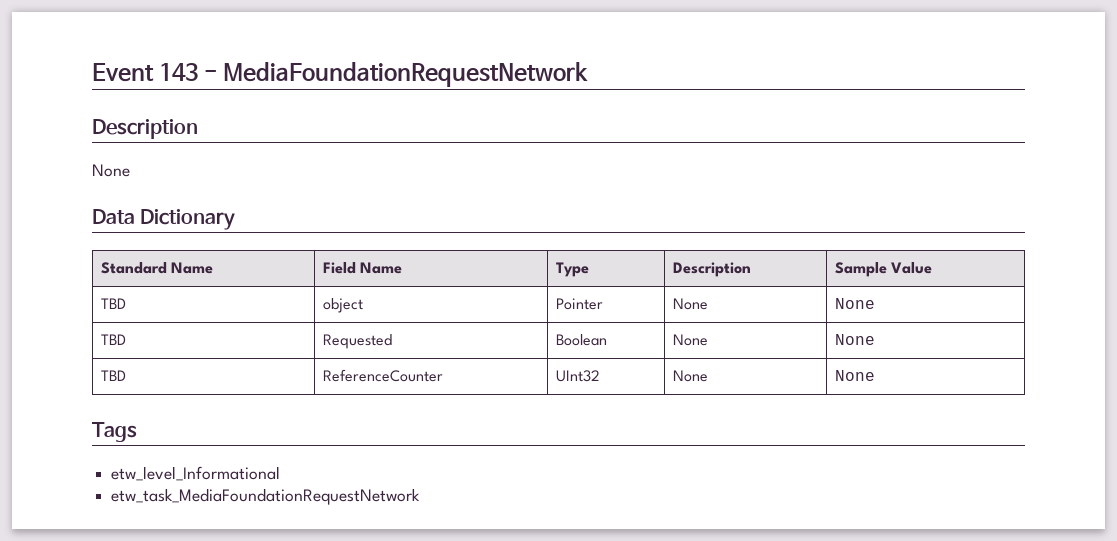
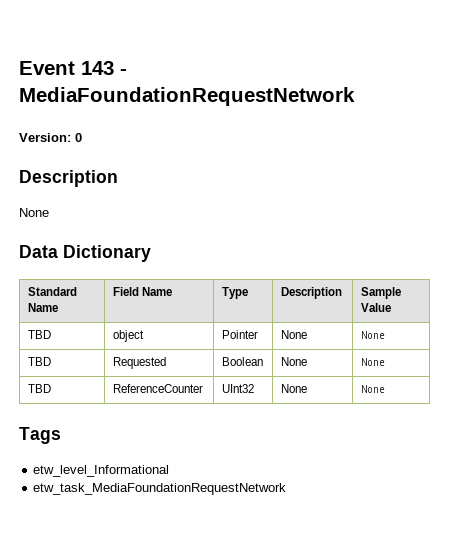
+ Version: 0

